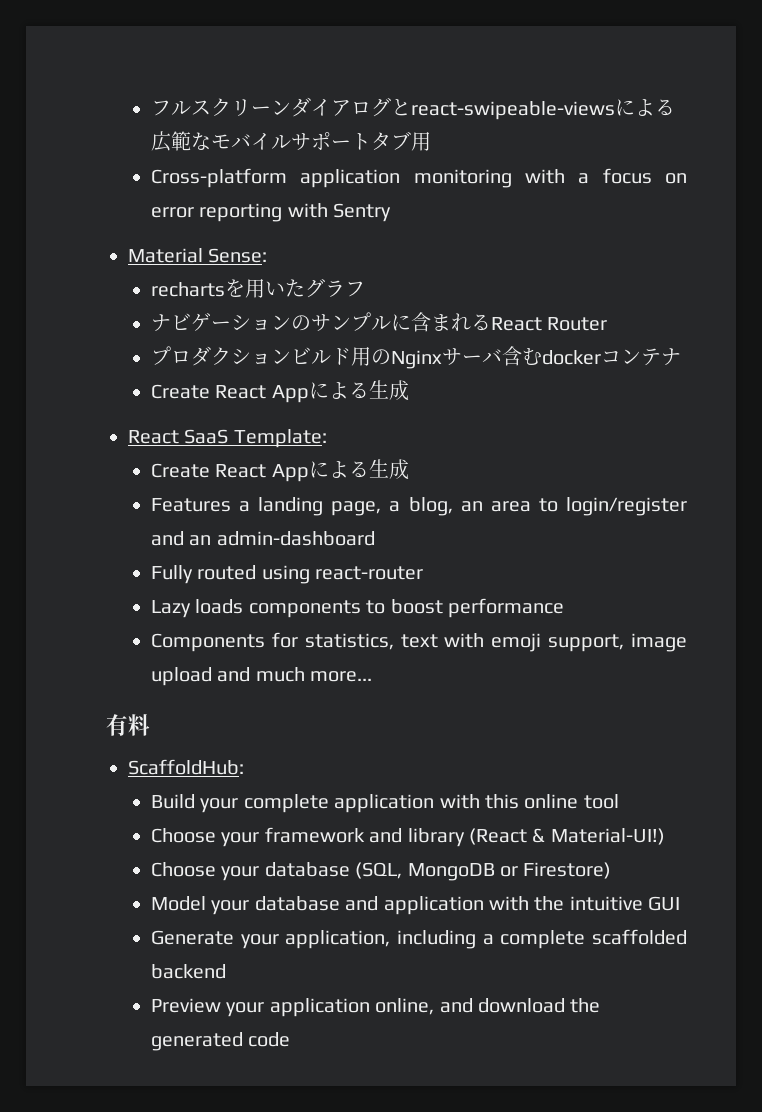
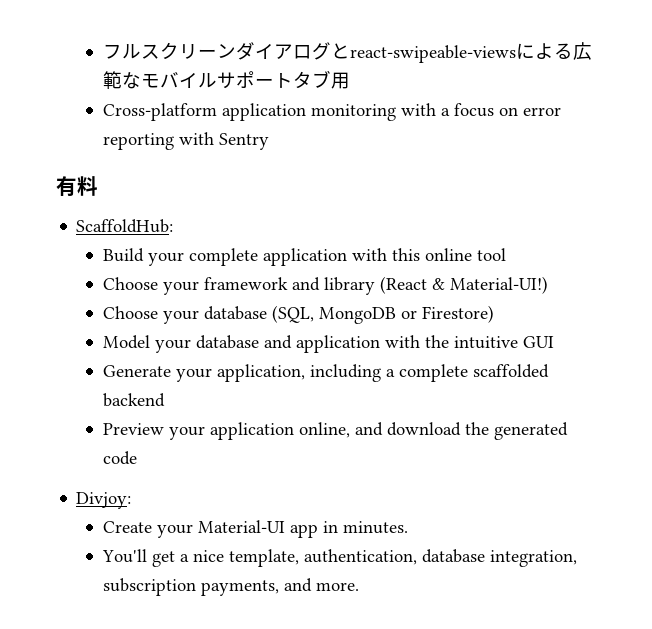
- Material Sense:
- rechartsを用いたグラフ
- ナビゲーションのサンプルに含まれるReact Router
- プロダクションビルド用のNginxサーバ含むdockerコンテナ
- Create React Appによる生成
- React SaaS Template:
- Create React Appによる生成
- Features a landing page, a blog, an area to login/register and an admin-dashboard
- Fully routed using react-router
- Lazy loads components to boost performance
- Components for statistics, text with emoji support, image upload and much more...
+ Divjoy:
+ Create your Material-UI app in minutes.
+ You'll get a nice template, authentication, database integration, subscription payments, and more.

